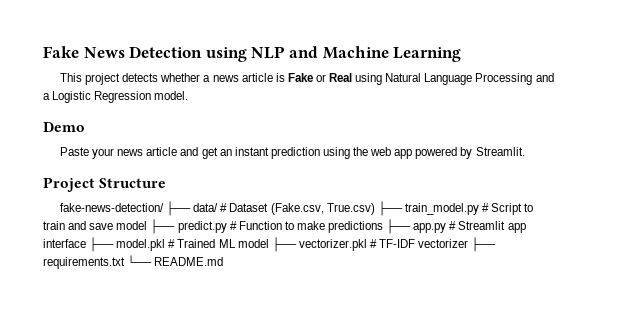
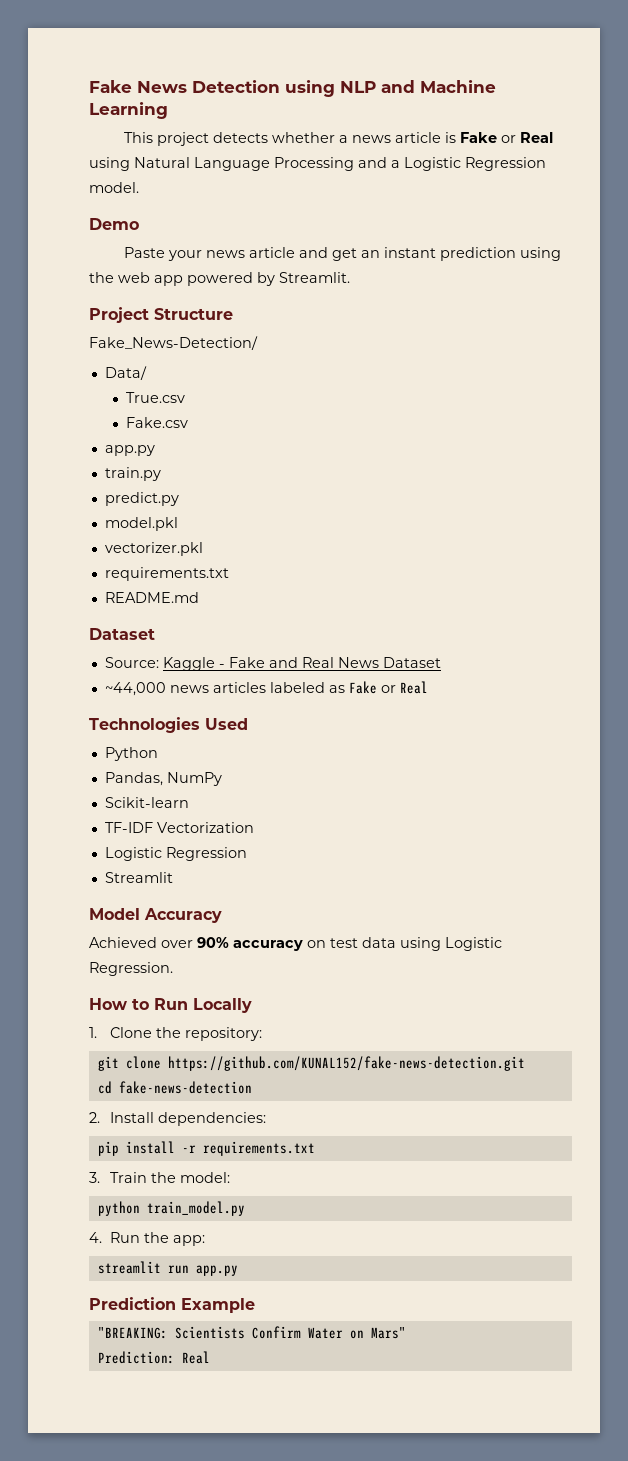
- fake-news-detection/ ├── data/ # Dataset (Fake.csv, True.csv) ├── train_model.py # Script to train and save model ├── predict.py # Function to make predictions ├── app.py # Streamlit app interface ├── model.pkl # Trained ML model ├── vectorizer.pkl # TF-IDF vectorizer ├── requirements.txt └── README.md
+ Fake_News-Detection/
+ Data/
+ True.csv
+ Fake.csv
+ app.py
+ train.py
+ predict.py
+ model.pkl
+ vectorizer.pkl
+ requirements.txt
+ README.md
+ Dataset
+ Source: Kaggle - Fake and Real News Dataset
+ ~44,000 news articles labeled as Fake or Real
+ Technologies Used
+ Python
+ Pandas, NumPy
+ Scikit-learn
+ TF-IDF Vectorization
+ Logistic Regression
+ Streamlit
+ Model Accuracy
+ Achieved over 90% accuracy on test data using Logistic Regression.
+ How to Run Locally
+ 1. Clone the repository:
+ git clone https://github.com/KUNAL152/fake-news-detection.git
+ cd fake-news-detection
+ 2. Install dependencies:
+ pip install -r requirements.txt
+ 3. Train the model:
+ python train_model.py
+ 4. Run the app:
+ streamlit run app.py
+ Prediction Example
+ "BREAKING: Scientists Confirm Water on Mars"
+ Prediction: Real

